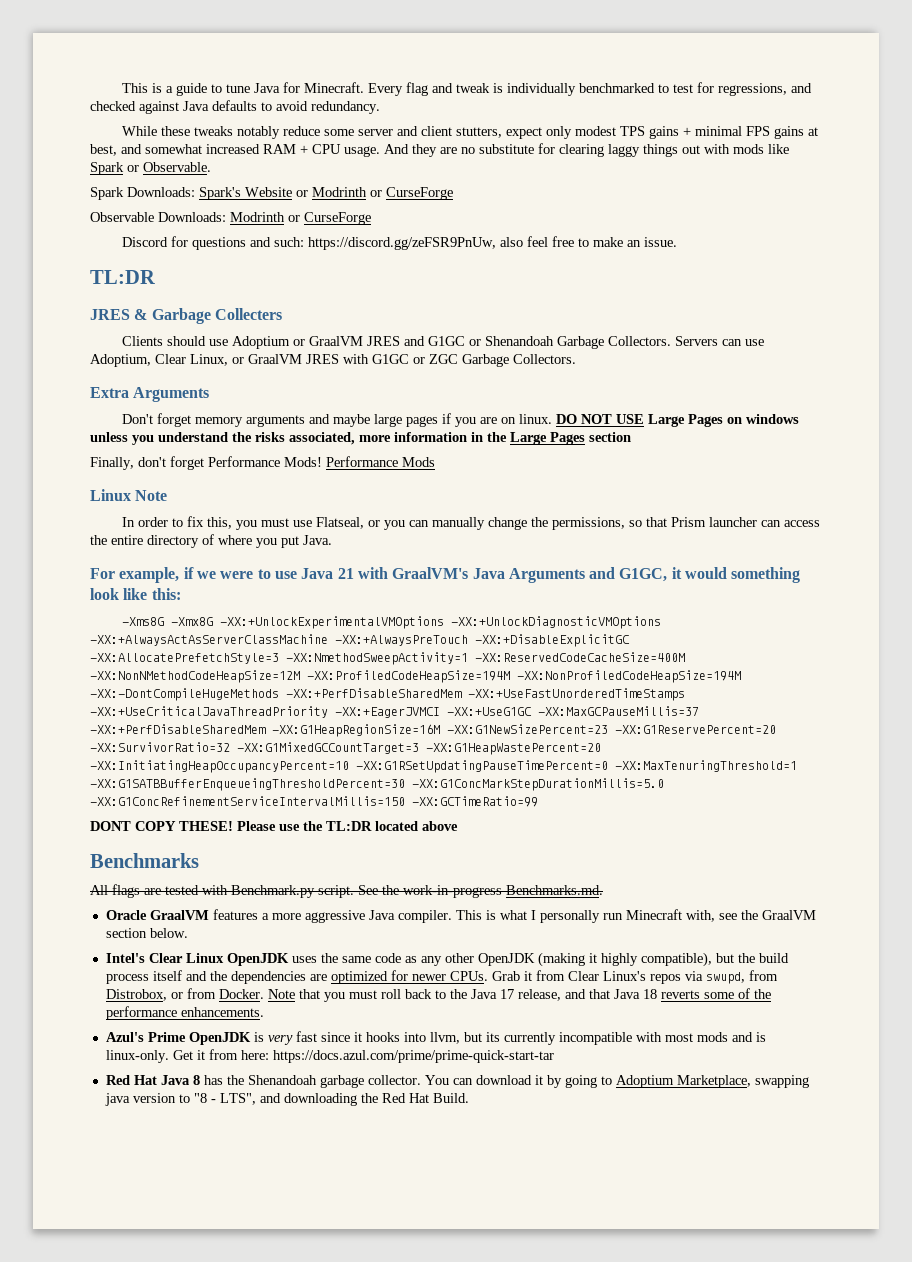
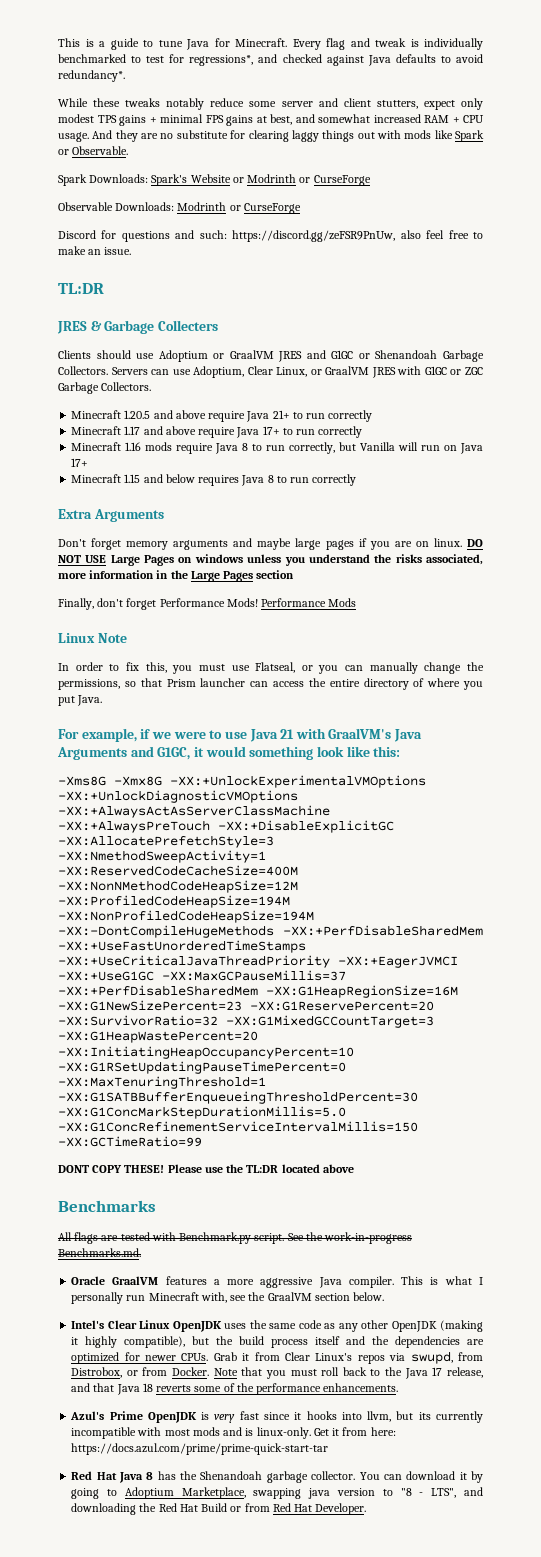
- Every flag and tweak is individually benchmarked to test for regressions, and checked against Java defaults to avoid redundancy.
+ Every flag and tweak is individually benchmarked to test for regressions*, and checked against Java defaults to avoid redundancy*.
+ Minecraft 1.20.5 and above require Java 21+ to run correctly
+ Minecraft 1.17 and above require Java 17+ to run correctly
+ Minecraft 1.16 mods require Java 8 to run correctly, but Vanilla will run on Java 17+
+ Minecraft 1.15 and below requires Java 8 to run correctly
- You can download it by going to Adoptium Marketplace, swapping java version to "8 - LTS", and downloading the Red Hat Build.
+ You can download it by going to Adoptium Marketplace, swapping java version to "8 - LTS", and downloading the Red Hat Build or from Red Hat Developer.

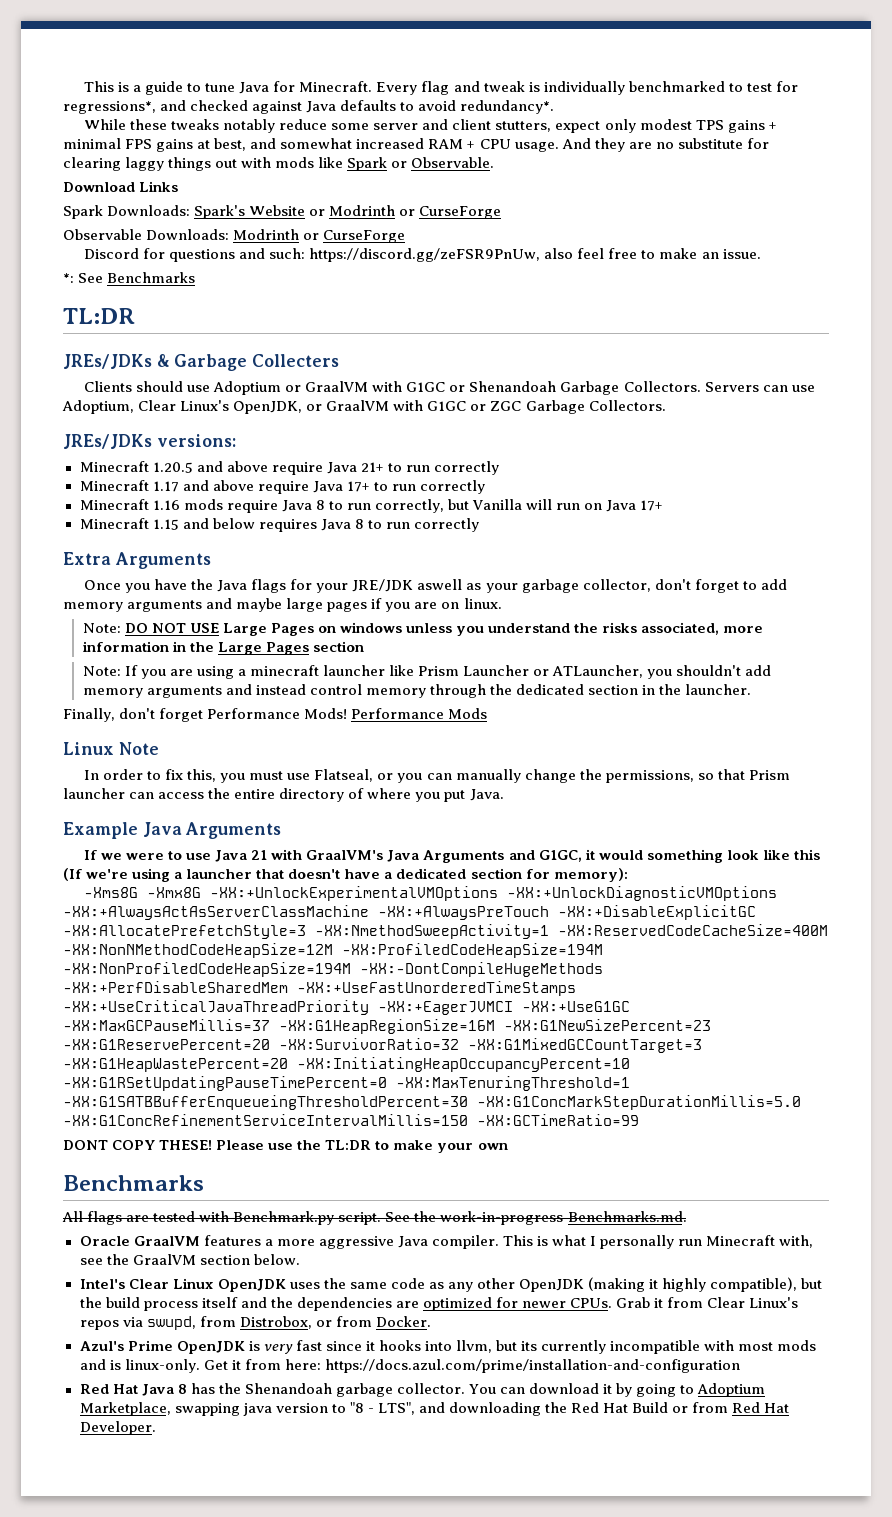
+ Download Links
+ *: See Benchmarks
- JRES & Garbage Collecters
+ JREs/JDKs & Garbage Collecters
- Clients should use Adoptium or GraalVM JRES and G1GC or Shenandoah Garbage Collectors.
+ Clients should use Adoptium or GraalVM with G1GC or Shenandoah Garbage Collectors.
- Servers can use Adoptium, Clear Linux, or GraalVM JRES with G1GC or ZGC Garbage Collectors.
+ Servers can use Adoptium, Clear Linux's OpenJDK, or GraalVM with G1GC or ZGC Garbage Collectors.
+ JREs/JDKs versions:
- Don't forget memory arguments and maybe large pages if you are on linux. DO NOT USE Large Pages on windows unless you understand the risks associated, more information in the Large Pages section
+ Once you have the Java flags for your JRE/JDK aswell as your garbage collector, don't forget to add memory arguments and maybe large pages if you are on linux.
+ Note: DO NOT USE Large Pages on windows unless you understand the risks associated, more information in the Large Pages section
+ Note: If you are using a minecraft launcher like Prism Launcher or ATLauncher, you shouldn't add memory arguments and instead control memory through the dedicated section in the launcher.
- For example, if we were to use Java 21 with GraalVM's Java Arguments and G1GC, it would something look like this:
+ Example Java Arguments
+ If we were to use Java 21 with GraalVM's Java Arguments and G1GC, it would something look like this (If we're using a launcher that doesn't have a dedicated section for memory):
- -Xms8G -Xmx8G -XX:+UnlockExperimentalVMOptions -XX:+UnlockDiagnosticVMOptions -XX:+AlwaysActAsServerClassMachine -XX:+AlwaysPreTouch -XX:+DisableExplicitGC -XX:AllocatePrefetchStyle=3 -XX:NmethodSweepActivity=1 -XX:ReservedCodeCacheSize=400M -XX:NonNMethodCodeHeapSize=12M -XX:ProfiledCodeHeapSize=194M -XX:NonProfiledCodeHeapSize=194M -XX:-DontCompileHugeMethods -XX:+PerfDisableSharedMem -XX:+UseFastUnorderedTimeStamps -XX:+UseCriticalJavaThreadPriority -XX:+EagerJVMCI -XX:+UseG1GC -XX:MaxGCPauseMillis=37 -XX:+PerfDisableSharedMem -XX:G1HeapRegionSize=16M -XX:G1NewSizePercent=23 -XX:G1ReservePercent=20 -XX:SurvivorRatio=32 -XX:G1MixedGCCountTarget=3 -XX:G1HeapWastePercent=20 -XX:InitiatingHeapOccupancyPercent=10 -XX:G1RSetUpdatingPauseTimePercent=0 -XX:MaxTenuringThreshold=1 -XX:G1SATBBufferEnqueueingThresholdPercent=30 -XX:G1ConcMarkStepDurationMillis=5.0 -XX:G1ConcRefinementServiceIntervalMillis=150 -XX:GCTimeRatio=99
+ -Xms8G -Xmx8G -XX:+UnlockExperimentalVMOptions -XX:+UnlockDiagnosticVMOptions -XX:+AlwaysActAsServerClassMachine -XX:+AlwaysPreTouch -XX:+DisableExplicitGC -XX:AllocatePrefetchStyle=3 -XX:NmethodSweepActivity=1 -XX:ReservedCodeCacheSize=400M -XX:NonNMethodCodeHeapSize=12M -XX:ProfiledCodeHeapSize=194M -XX:NonProfiledCodeHeapSize=194M -XX:-DontCompileHugeMethods -XX:+PerfDisableSharedMem -XX:+UseFastUnorderedTimeStamps -XX:+UseCriticalJavaThreadPriority -XX:+EagerJVMCI -XX:+UseG1GC -XX:MaxGCPauseMillis=37 -XX:G1HeapRegionSize=16M -XX:G1NewSizePercent=23 -XX:G1ReservePercent=20 -XX:SurvivorRatio=32 -XX:G1MixedGCCountTarget=3 -XX:G1HeapWastePercent=20 -XX:InitiatingHeapOccupancyPercent=10 -XX:G1RSetUpdatingPauseTimePercent=0 -XX:MaxTenuringThreshold=1 -XX:G1SATBBufferEnqueueingThresholdPercent=30 -XX:G1ConcMarkStepDurationMillis=5.0 -XX:G1ConcRefinementServiceIntervalMillis=150 -XX:GCTimeRatio=99
- Please use the TL:DR located above
+ Please use the TL:DR to make your own
- Note that you must roll back to the Java 17 release, and that Java 18 reverts some of the performance enhancements.
- Get it from here: https://docs.azul.com/prime/prime-quick-start-tar
+ Get it from here: https://docs.azul.com/prime/installation-and-configuration

